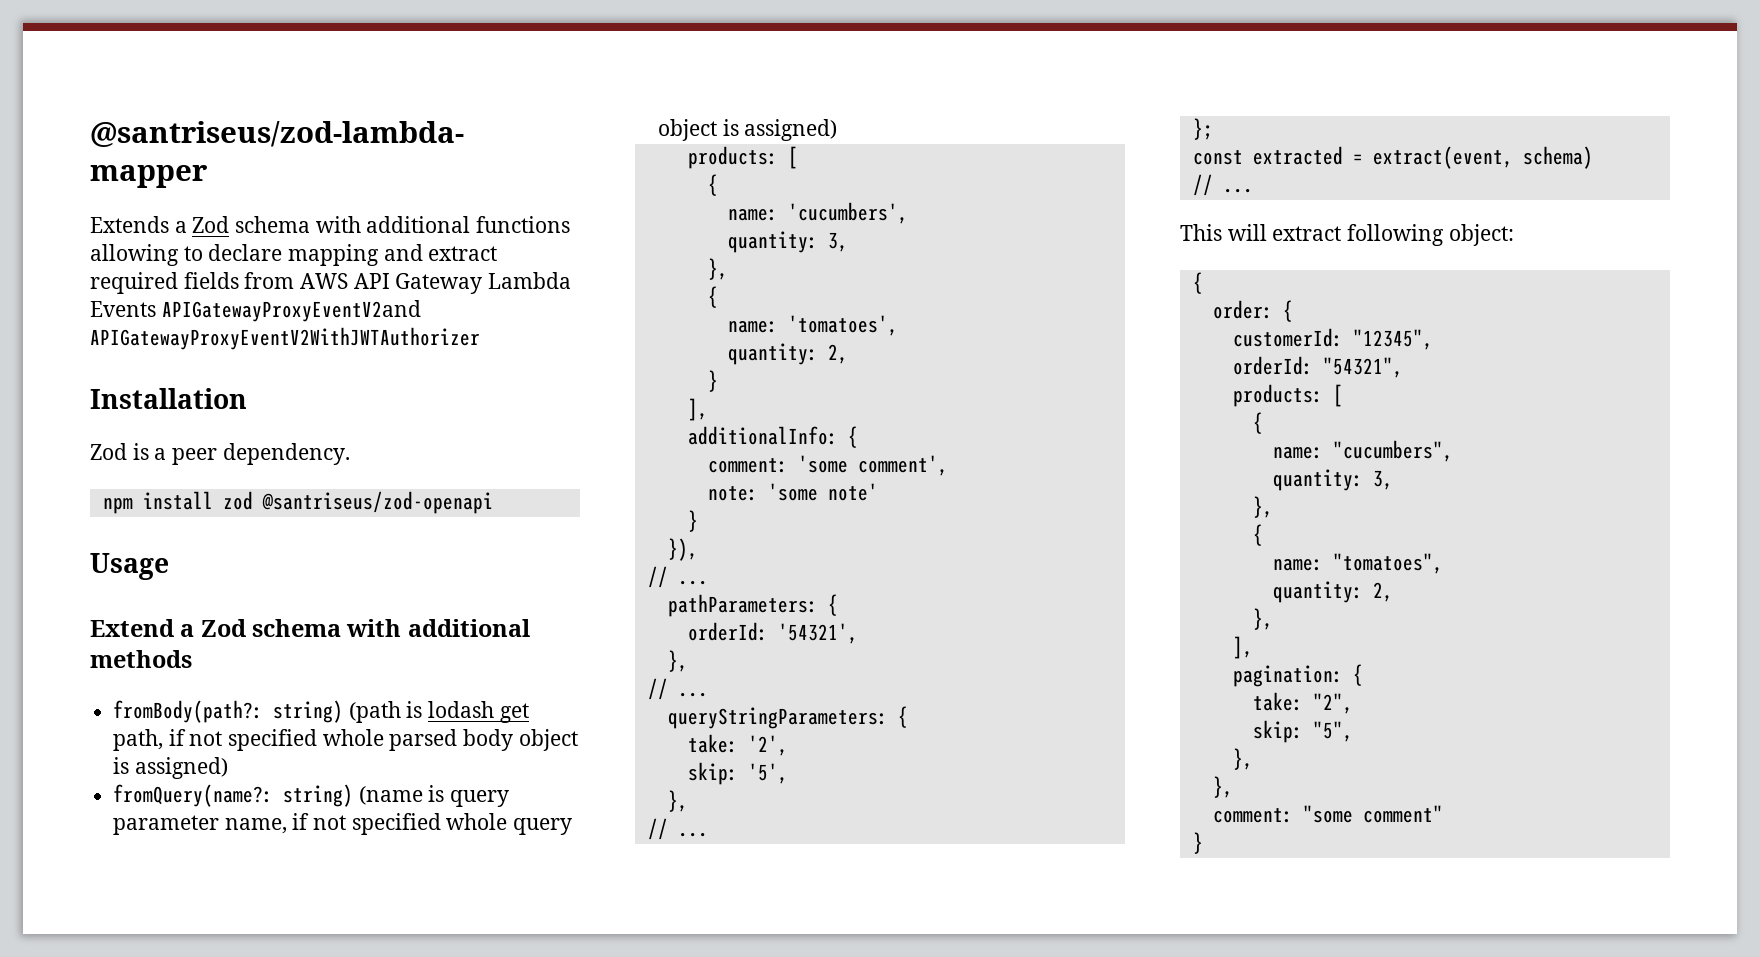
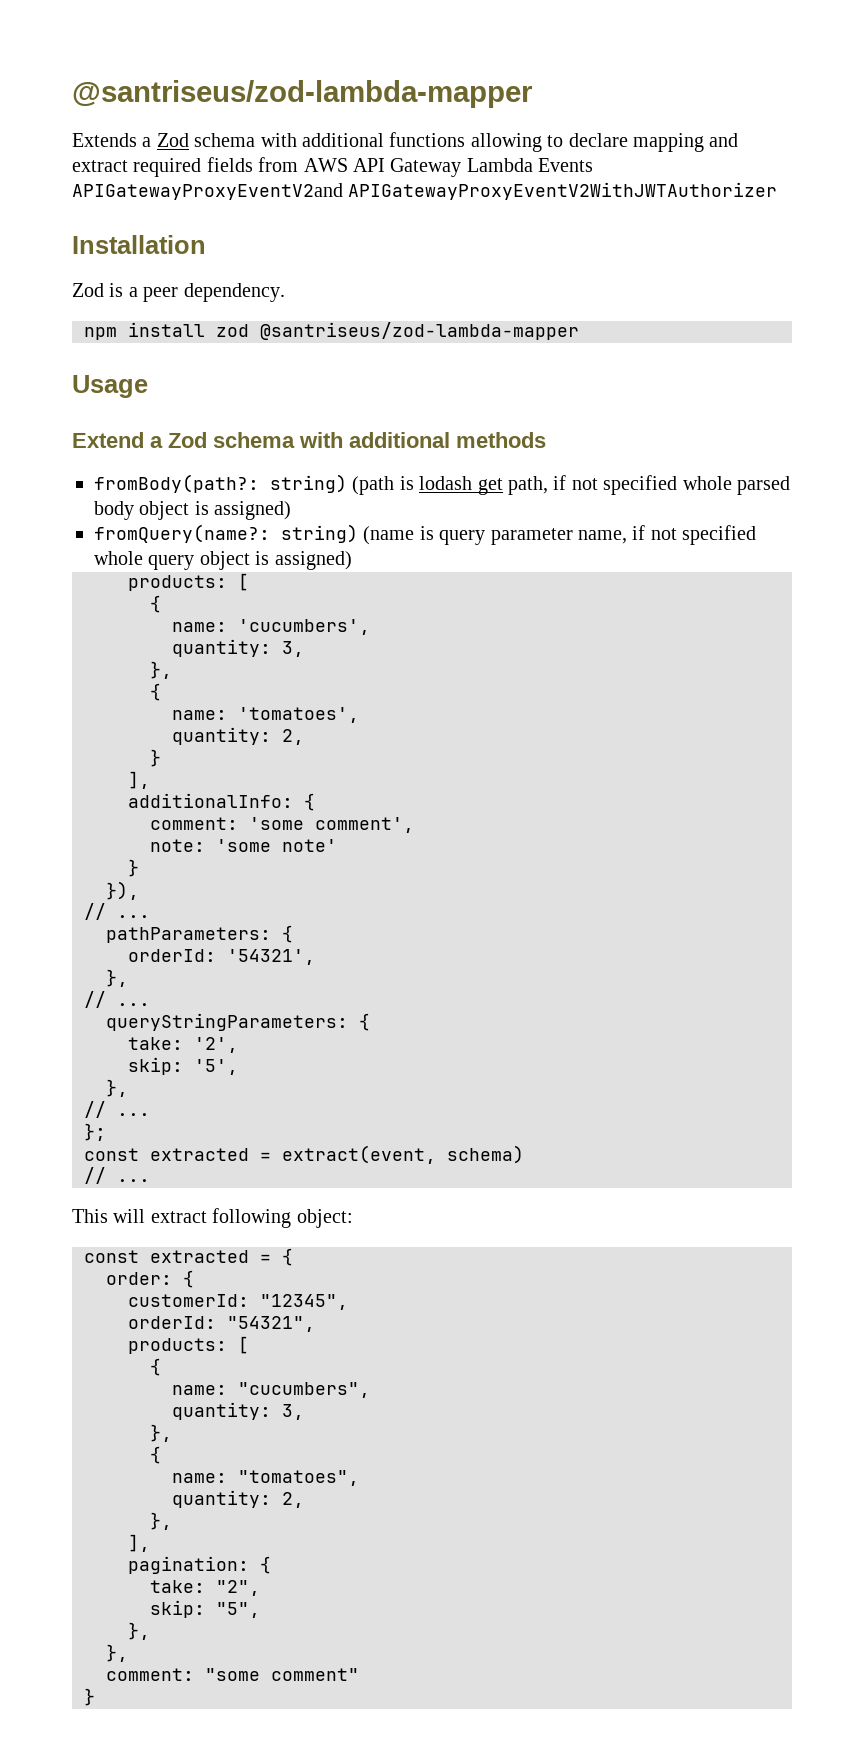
- npm install zod @santriseus/zod-openapi
+ npm install zod @santriseus/zod-lambda-mapper
  This will extract following object:
- {
+ const extracted = {

